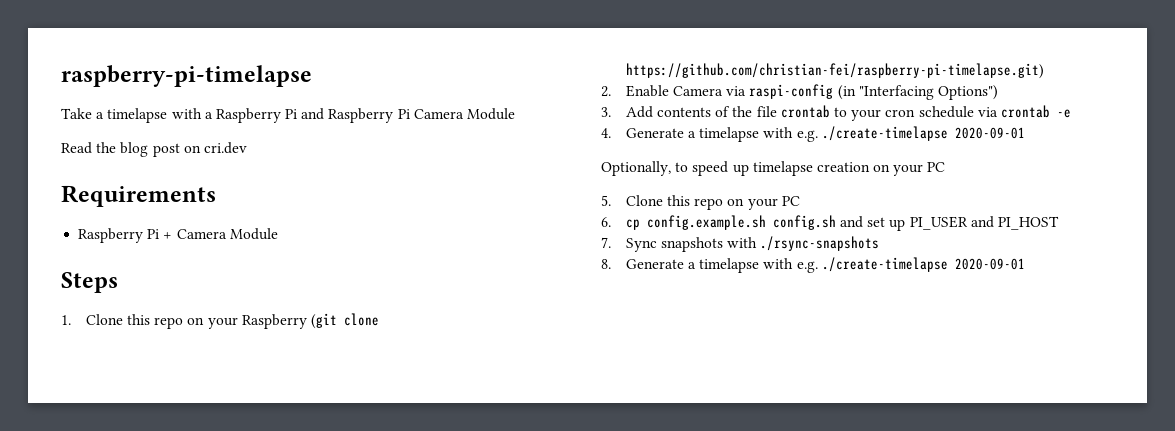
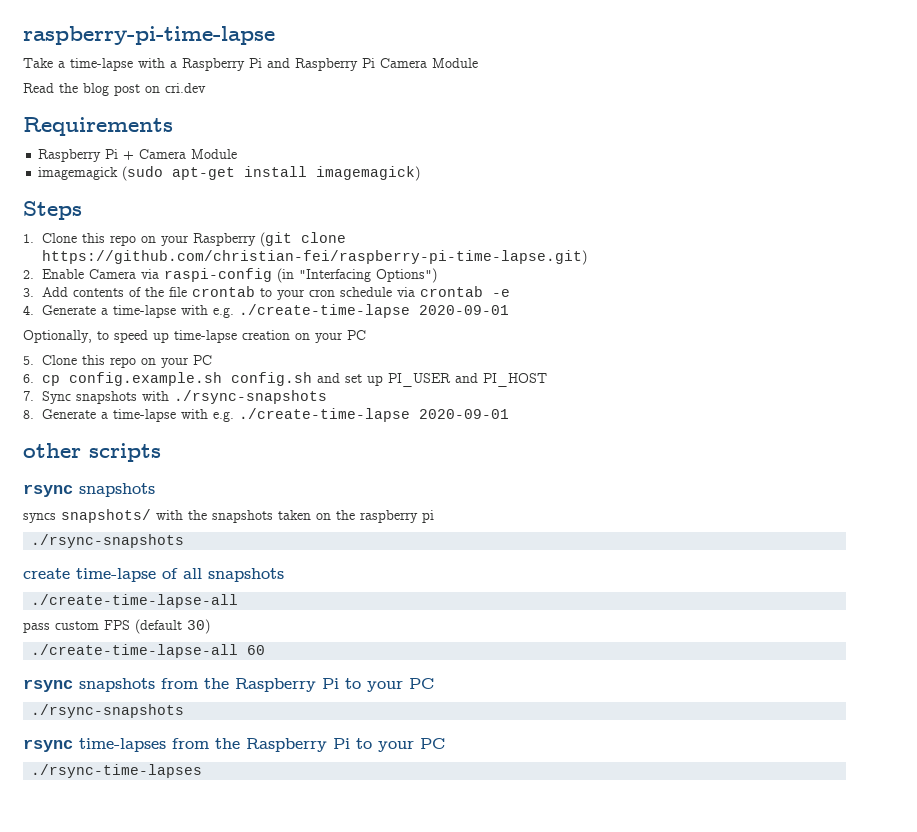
- raspberry-pi-timelapse
+ raspberry-pi-time-lapse
- Take a timelapse with a Raspberry Pi and Raspberry Pi Camera Module
+ Take a time-lapse with a Raspberry Pi and Raspberry Pi Camera Module
+ imagemagick (sudo apt-get install imagemagick)
- 1. Clone this repo on your Raspberry (git clone https://github.com/christian-fei/raspberry-pi-timelapse.git)
+ 1. Clone this repo on your Raspberry (git clone https://github.com/christian-fei/raspberry-pi-time-lapse.git)
- 4. Generate a timelapse with e.g. ./create-timelapse 2020-09-01
+ 4. Generate a time-lapse with e.g. ./create-time-lapse 2020-09-01
- Optionally, to speed up timelapse creation on your PC
+ Optionally, to speed up time-lapse creation on your PC
- 8. Generate a timelapse with e.g. ./create-timelapse 2020-09-01
+ 8. Generate a time-lapse with e.g. ./create-time-lapse 2020-09-01
+ other scripts
+ rsync snapshots
+ syncs snapshots/ with the snapshots taken on the raspberry pi
+ ./rsync-snapshots
+ create time-lapse of all snapshots
+ ./create-time-lapse-all
+ pass custom FPS (default 30)
+ ./create-time-lapse-all 60
+ rsync snapshots from the Raspberry Pi to your PC
+ ./rsync-snapshots
+ rsync time-lapses from the Raspberry Pi to your PC
+ ./rsync-time-lapses

